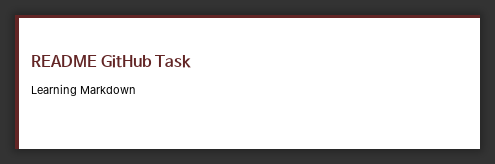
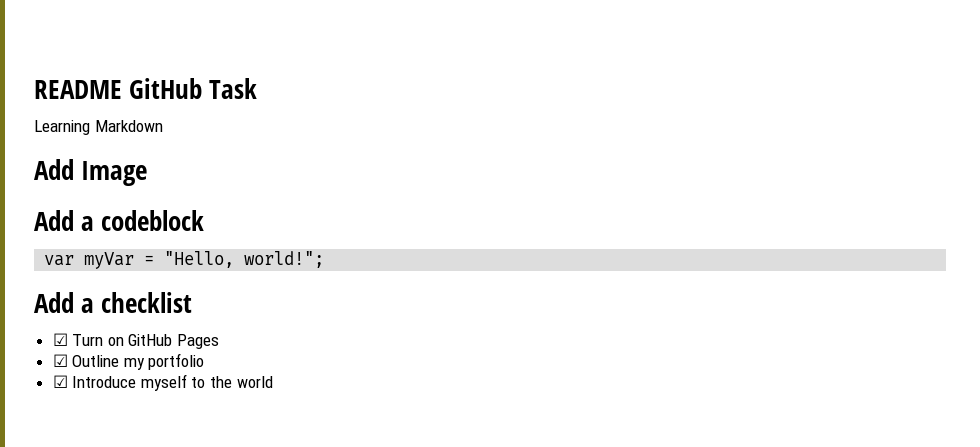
+ Add Image
+ Add a codeblock
+ var myVar = "Hello, world!";
+ Add a checklist
+ ☑ Turn on GitHub Pages
+ ☑ Outline my portfolio
+ ☑ Introduce myself to the world

